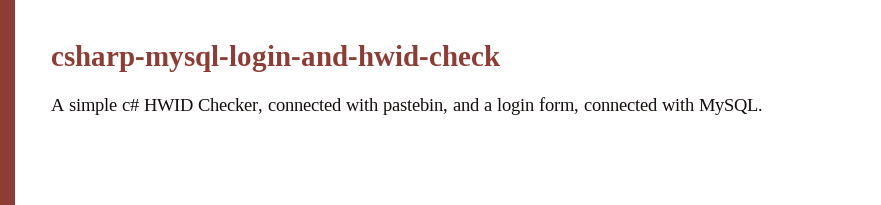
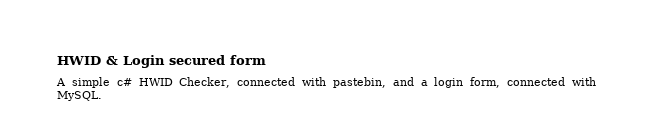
- csharp-mysql-login-and-hwid-check
+ HWID & Login secured form

